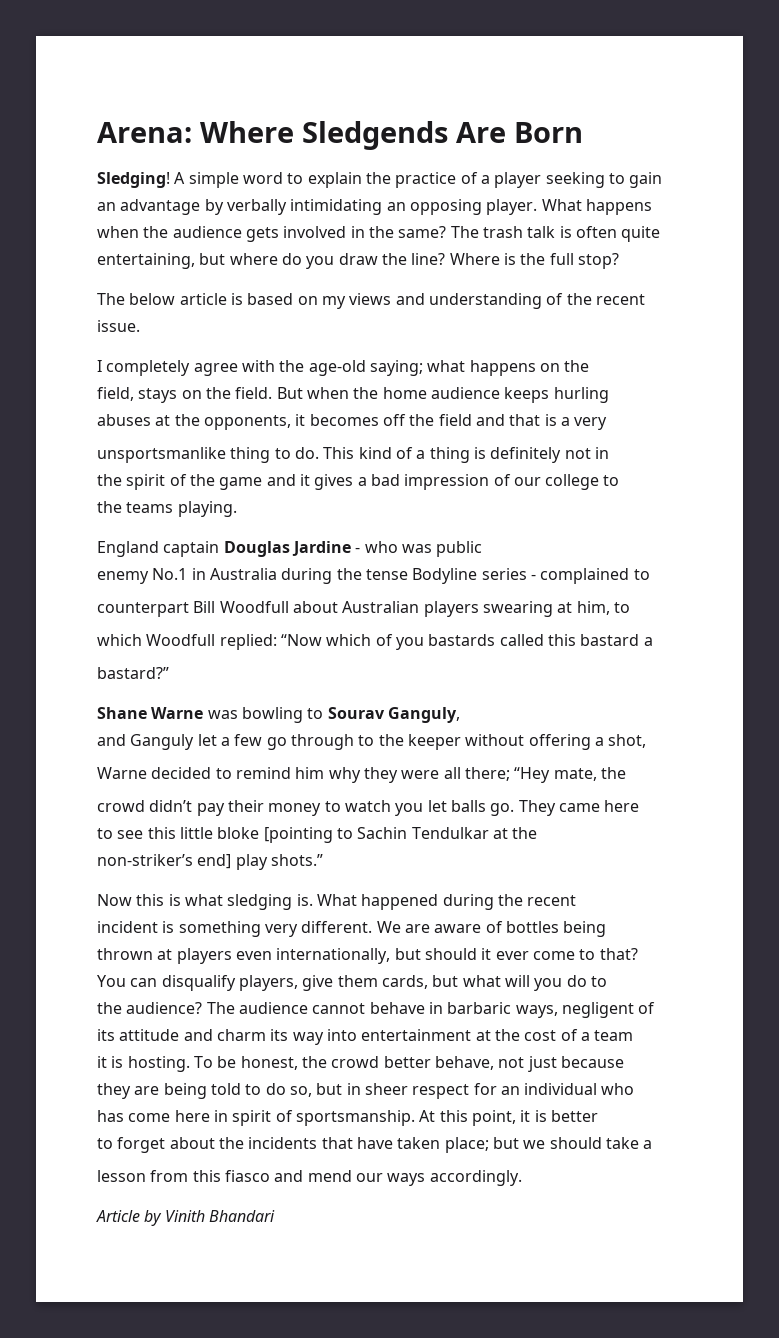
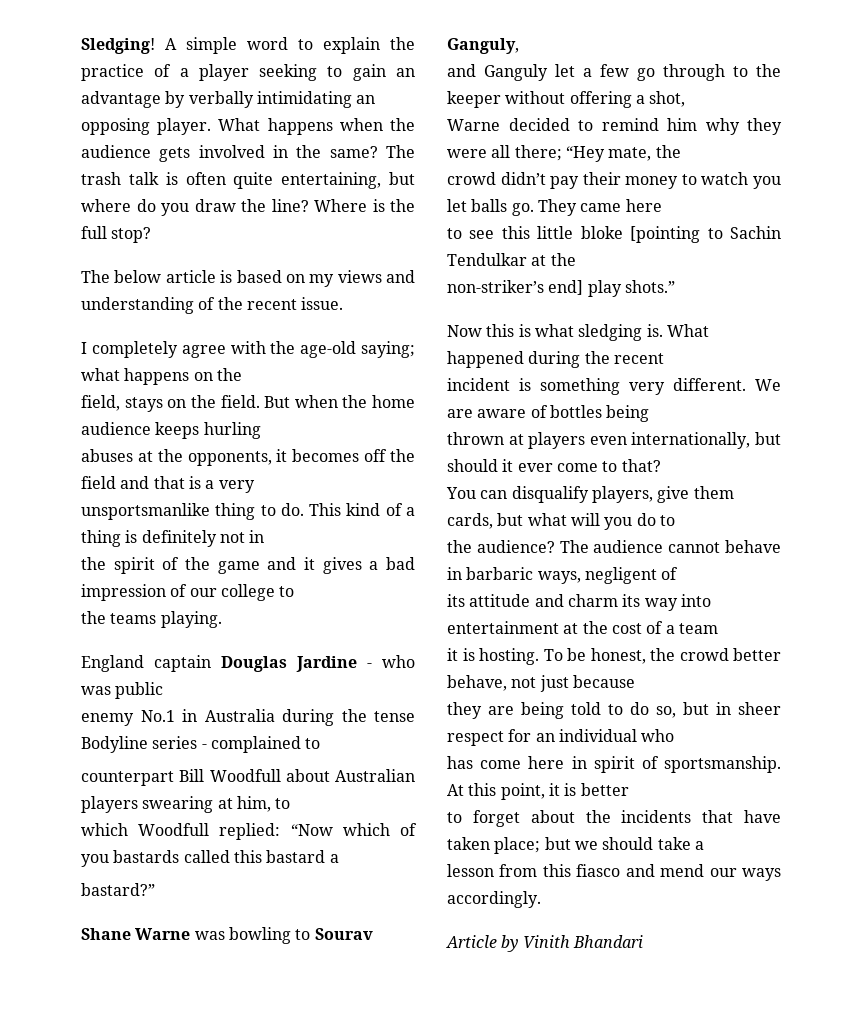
- Arena: Where Sledgends Are Born

